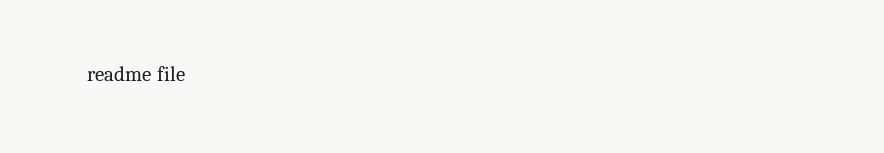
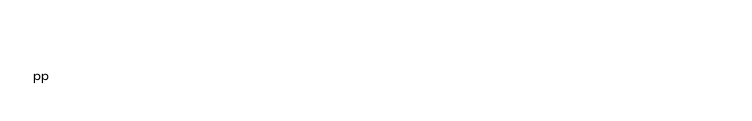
- readme file
+ pp

